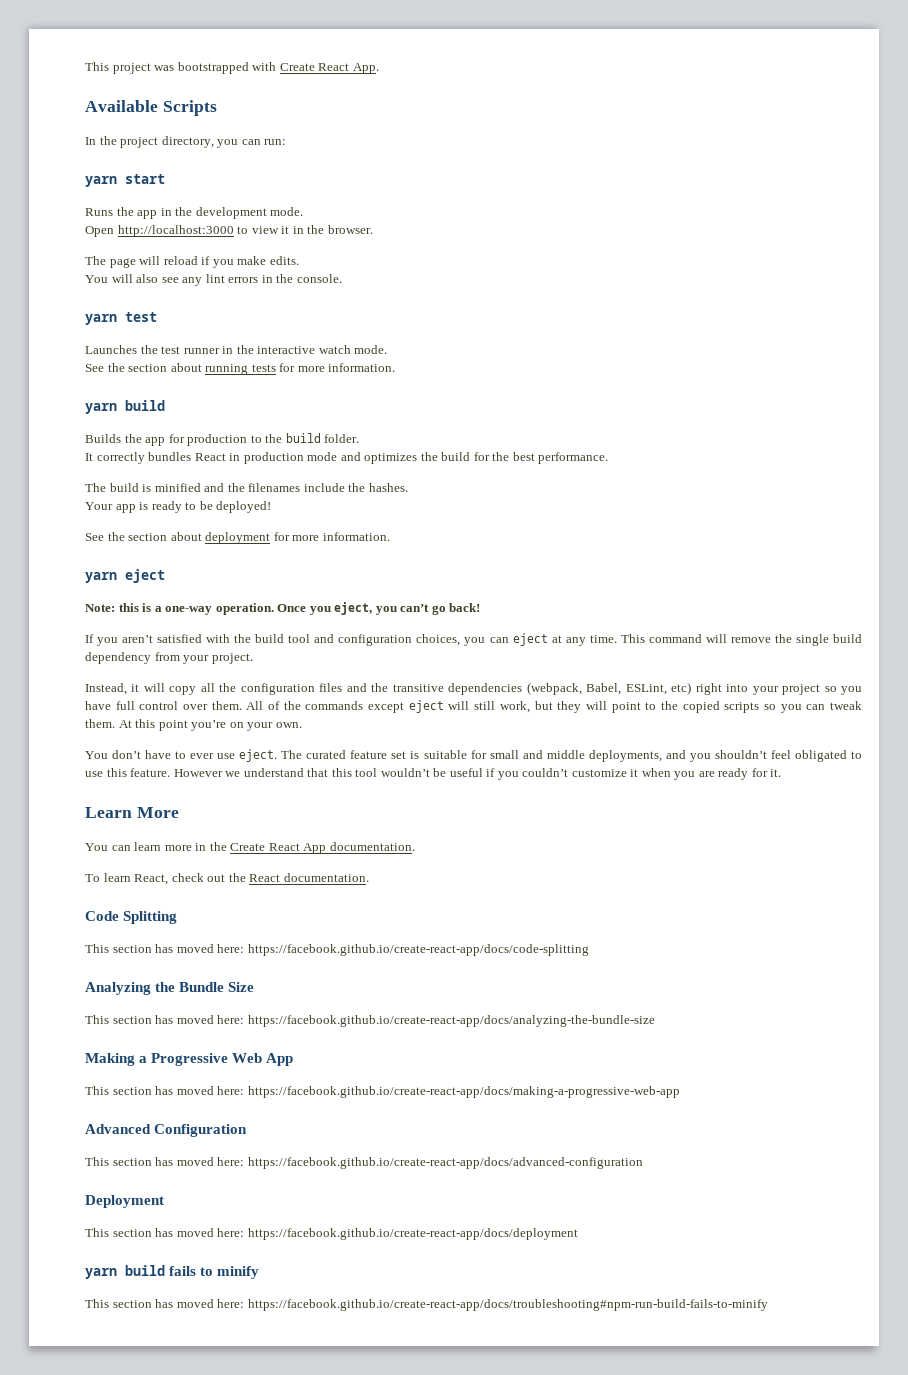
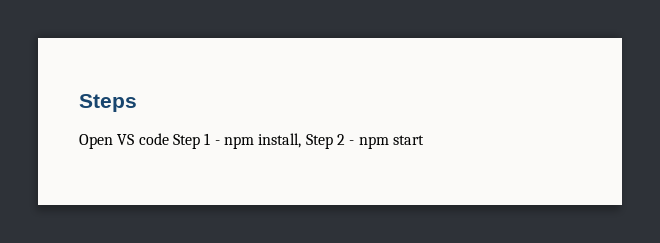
- This project was bootstrapped with Create React App.
- Available Scripts
- In the project directory, you can run:
- yarn start
- Runs the app in the development mode.
- Open http://localhost:3000 to view it in the browser.
- The page will reload if you make edits.
- You will also see any lint errors in the console.
- yarn test
- Launches the test runner in the interactive watch mode.
- See the section about running tests for more information.
- yarn build
- Builds the app for production to the build folder.
- It correctly bundles React in production mode and optimizes the build for the best performance.
- The build is minified and the filenames include the hashes.
- Your app is ready to be deployed!
- See the section about deployment for more information.
- yarn eject
- Note: this is a one-way operation. Once you eject, you can’t go back!
- If you aren’t satisfied with the build tool and configuration choices, you can eject at any time. This command will remove the single build dependency from your project.
- Instead, it will copy all the configuration files and the transitive dependencies (webpack, Babel, ESLint, etc) right into your project so you have full control over them. All of the commands except eject will still work, but they will point to the copied scripts so you can tweak them. At this point you’re on your own.
- You don’t have to ever use eject. The curated feature set is suitable for small and middle deployments, and you shouldn’t feel obligated to use this feature. However we understand that this tool wouldn’t be useful if you couldn’t customize it when you are ready for it.
- Learn More
- You can learn more in the Create React App documentation.
- To learn React, check out the React documentation.
- Code Splitting
- This section has moved here: https://facebook.github.io/create-react-app/docs/code-splitting
- Analyzing the Bundle Size
- This section has moved here: https://facebook.github.io/create-react-app/docs/analyzing-the-bundle-size
- Making a Progressive Web App
- This section has moved here: https://facebook.github.io/create-react-app/docs/making-a-progressive-web-app
- Advanced Configuration
- This section has moved here: https://facebook.github.io/create-react-app/docs/advanced-configuration
- Deployment
- This section has moved here: https://facebook.github.io/create-react-app/docs/deployment
- yarn build fails to minify
- This section has moved here: https://facebook.github.io/create-react-app/docs/troubleshooting#npm-run-build-fails-to-minify
+ Steps
+ Open VS code Step 1 - npm install, Step 2 - npm start

